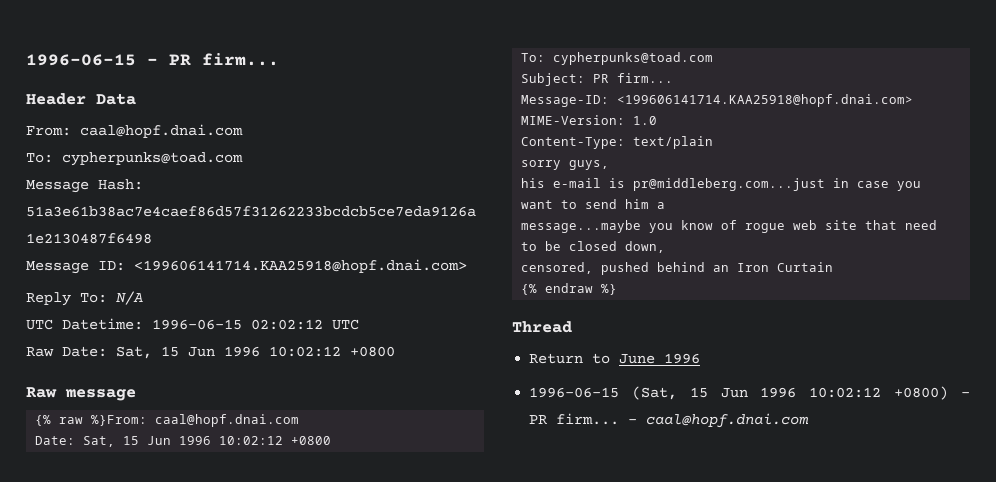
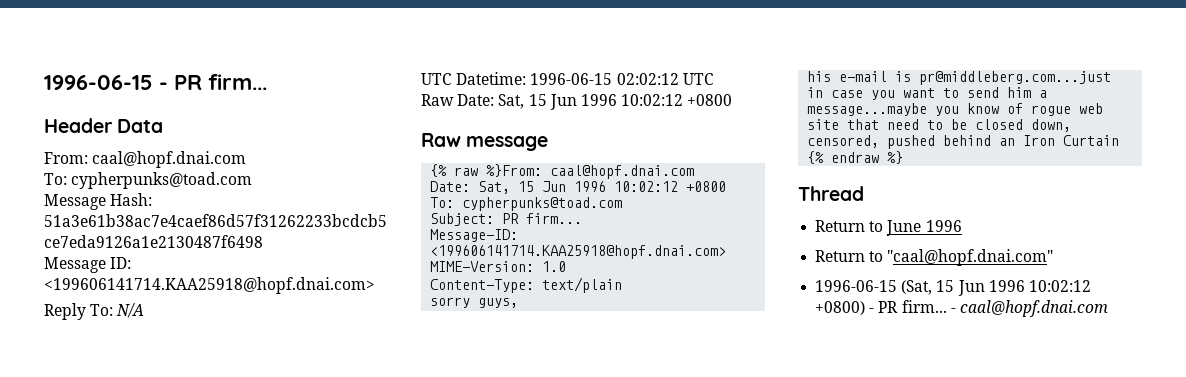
+ Return to "caal@hopf.dnai.com"

